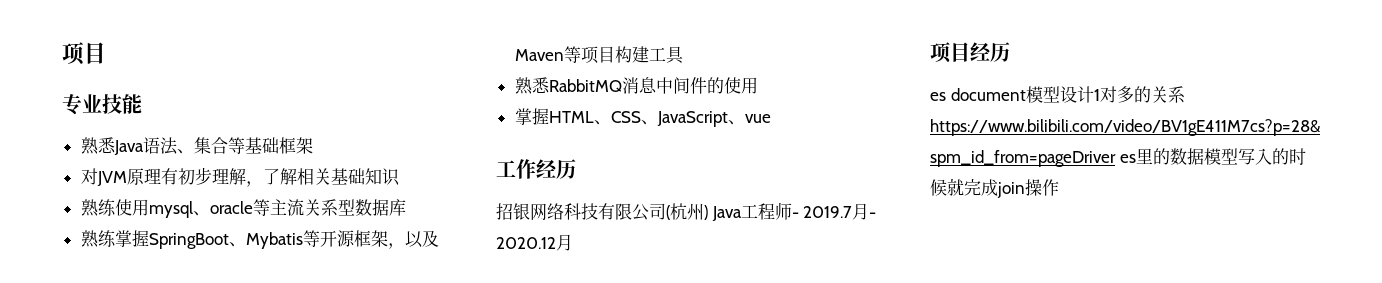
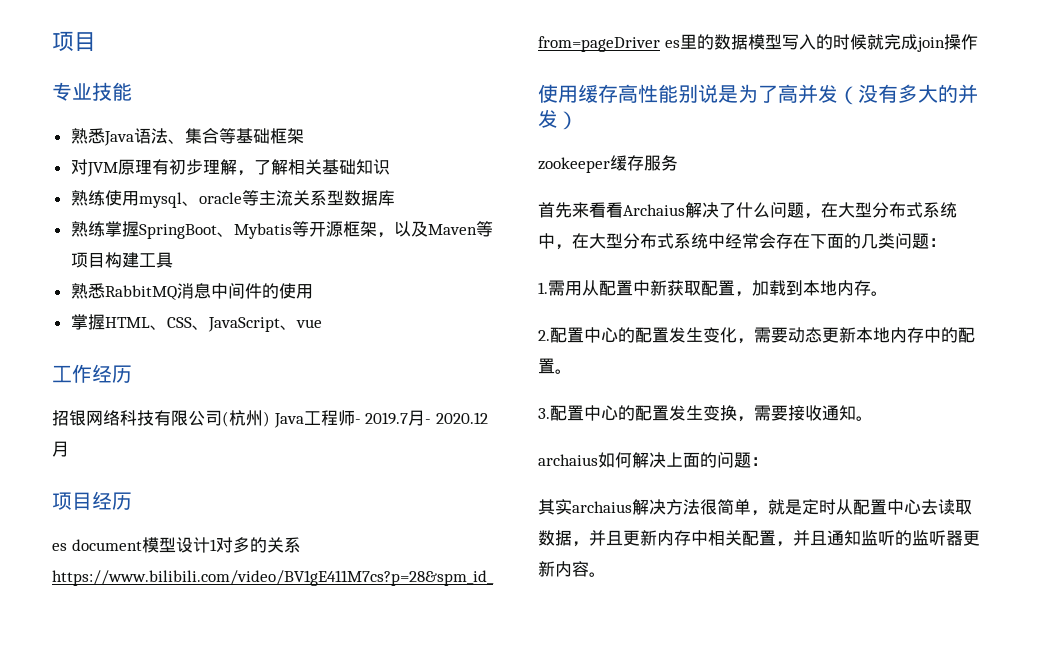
+ 使用缓存高性能别说是为了高并发（没有多大的并发）
+ zookeeper缓存服务
+ 首先来看看Archaius解决了什么问题，在大型分布式系统中，在大型分布式系统中经常会存在下面的几类问题：
+ 1.需用从配置中新获取配置，加载到本地内存。
+ 2.配置中心的配置发生变化，需要动态更新本地内存中的配置。
+ 3.配置中心的配置发生变换，需要接收通知。
+ archaius如何解决上面的问题：
+ 其实archaius解决方法很简单，就是定时从配置中心去读取数据，并且更新内存中相关配置，并且通知监听的监听器更新内容。

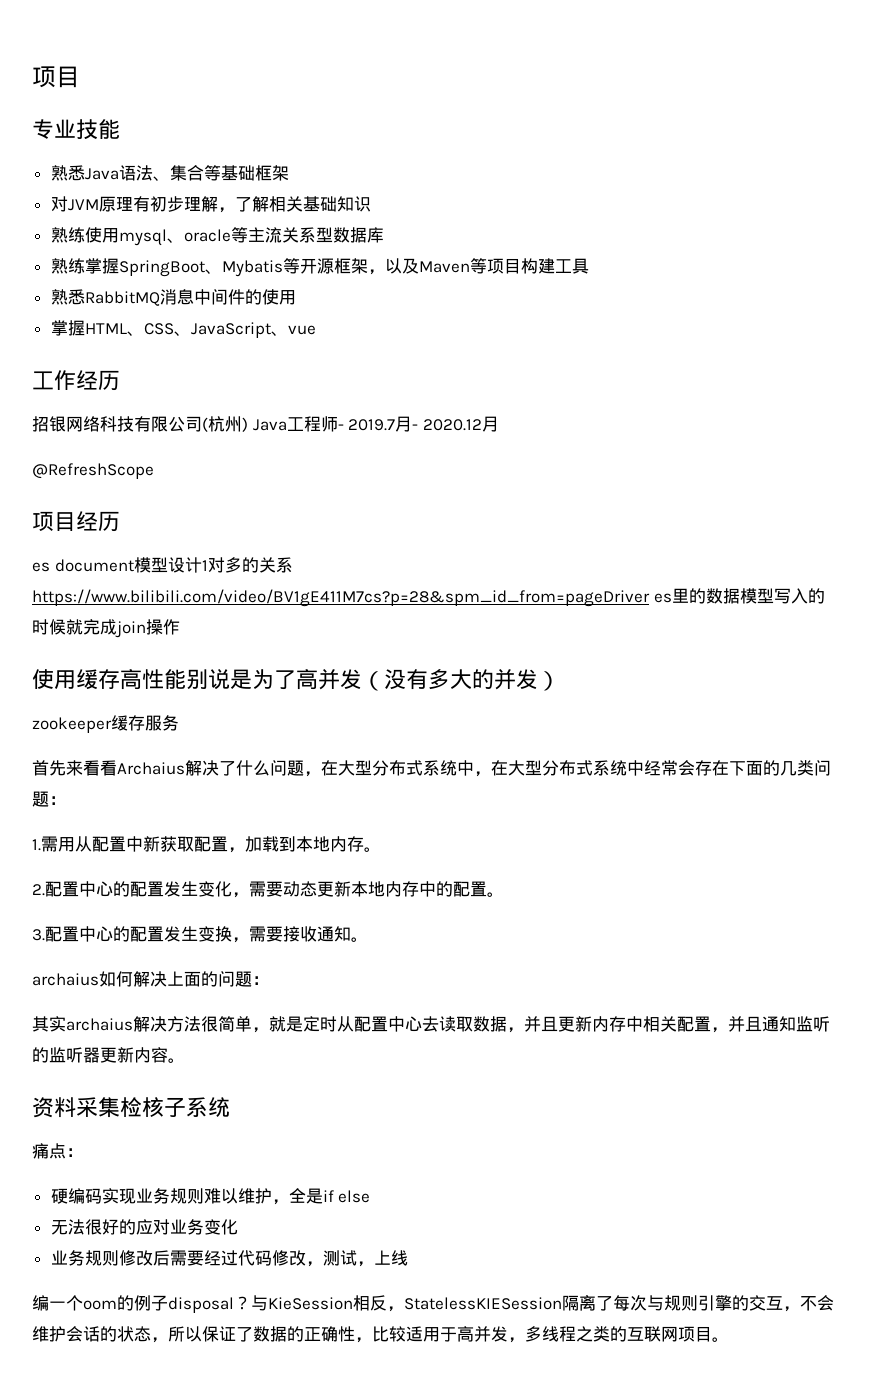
+ @RefreshScope
+ 资料采集检核子系统
+ 痛点：
+ 硬编码实现业务规则难以维护，全是if else
+ 无法很好的应对业务变化
+ 业务规则修改后需要经过代码修改，测试，上线
+ 编一个oom的例子disposal？与KieSession相反，StatelessKIESession隔离了每次与规则引擎的交互，不会维护会话的状态，所以保证了数据的正确性，比较适用于高并发，多线程之类的互联网项目。

